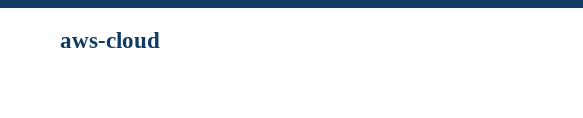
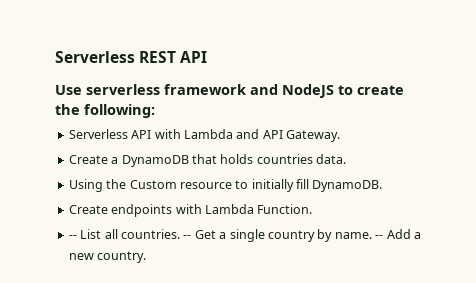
- aws-cloud
+ Serverless REST API
+ Use serverless framework and NodeJS to create the following:
+ Serverless API with Lambda and API Gateway.
+ Create a DynamoDB that holds countries data.
+ Using the Custom resource to initially fill DynamoDB.
+ Create endpoints with Lambda Function.
+ -- List all countries. -- Get a single country by name. -- Add a new country.

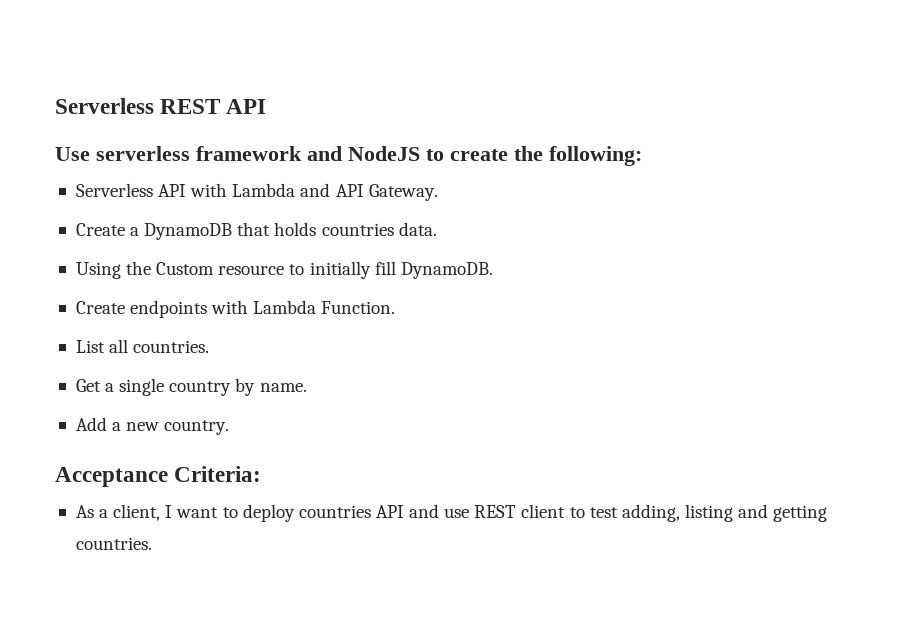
- -- List all countries. -- Get a single country by name. -- Add a new country.
+ List all countries.
+ Get a single country by name.
+ Add a new country.
+ Acceptance Criteria:
+ As a client, I want to deploy countries API and use REST client to test adding, listing and getting countries.

